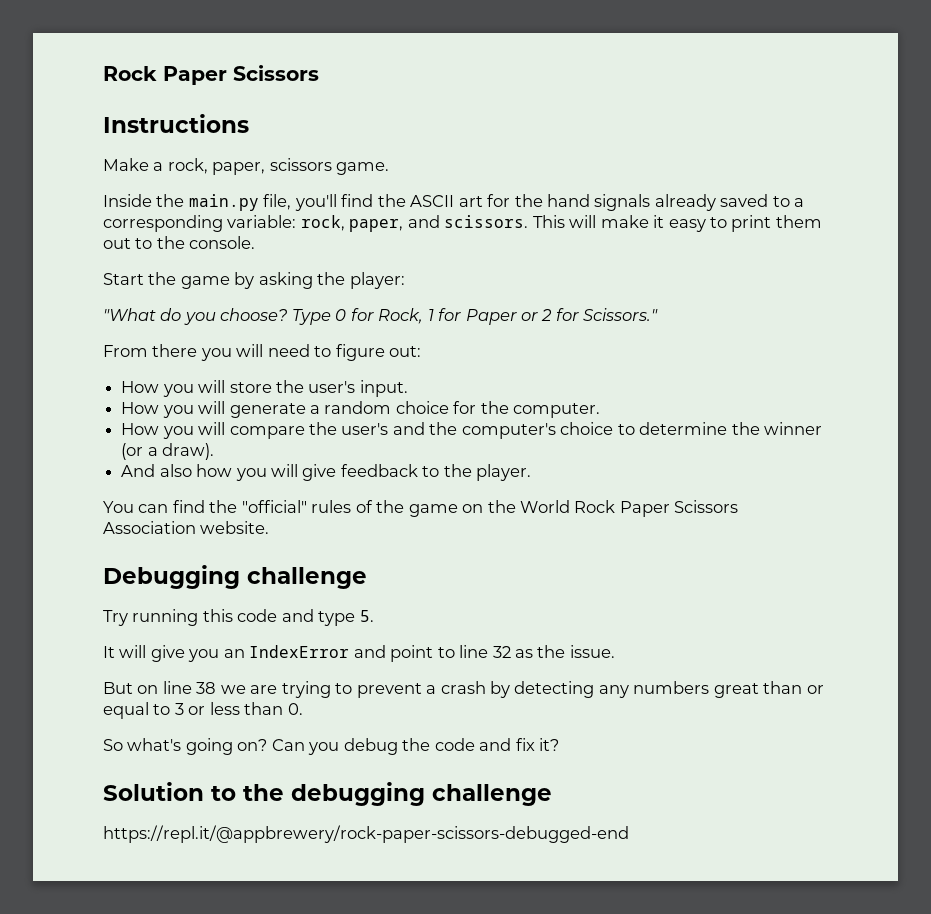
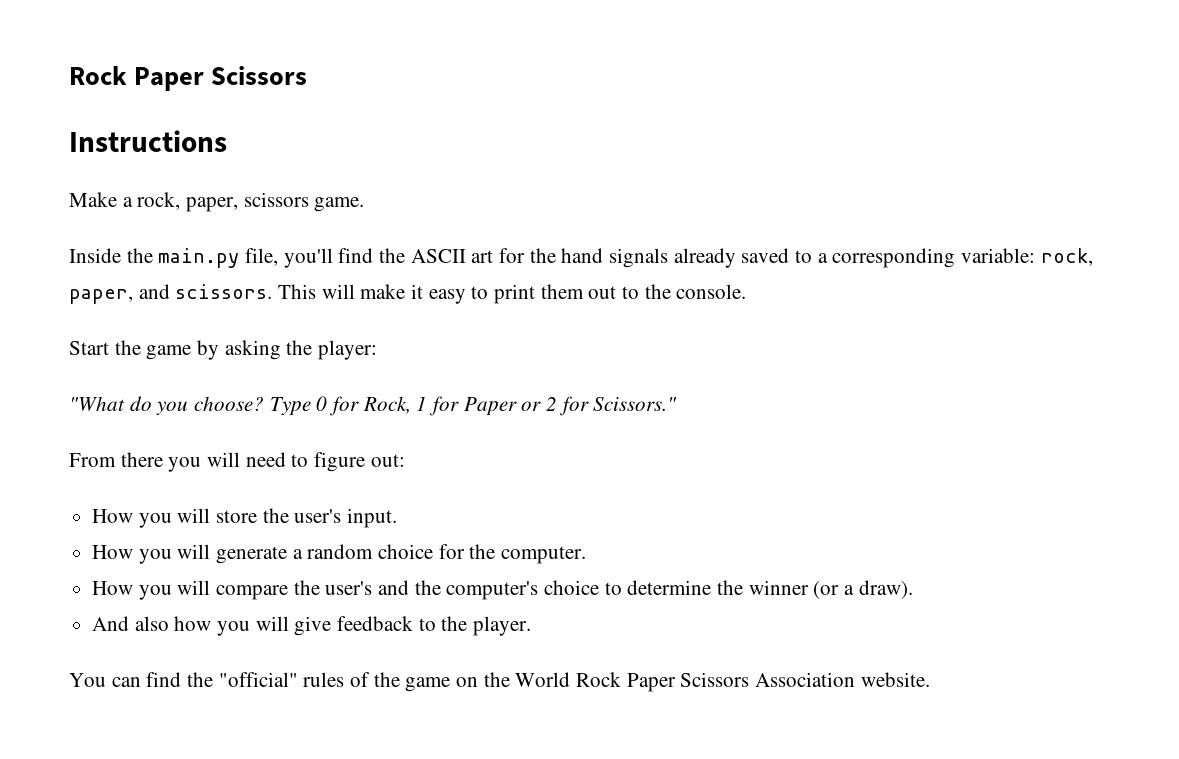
- Debugging challenge
- Try running this code and type 5.
- It will give you an IndexError and point to line 32 as the issue.
- But on line 38 we are trying to prevent a crash by detecting any numbers great than or equal to 3 or less than 0.
- So what's going on? Can you debug the code and fix it?
- Solution to the debugging challenge
- https://repl.it/@appbrewery/rock-paper-scissors-debugged-end

